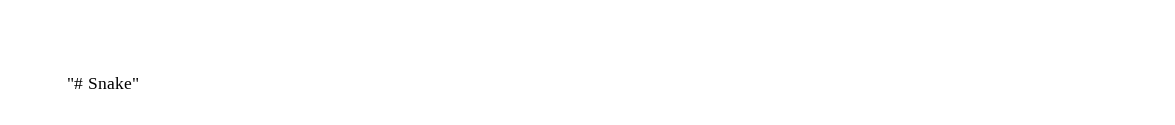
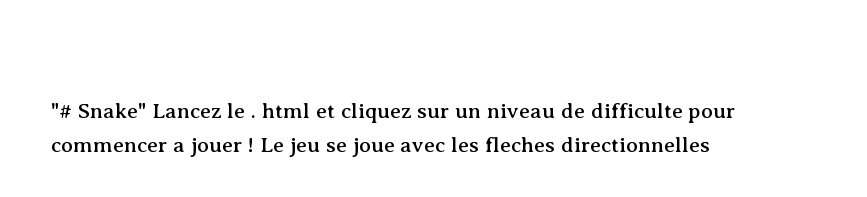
- "# Snake"
+ "# Snake" Lancez le . html et cliquez sur un niveau de difficulte pour commencer a jouer ! Le jeu se joue avec les fleches directionnelles

